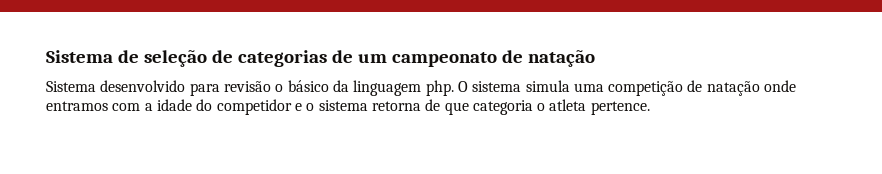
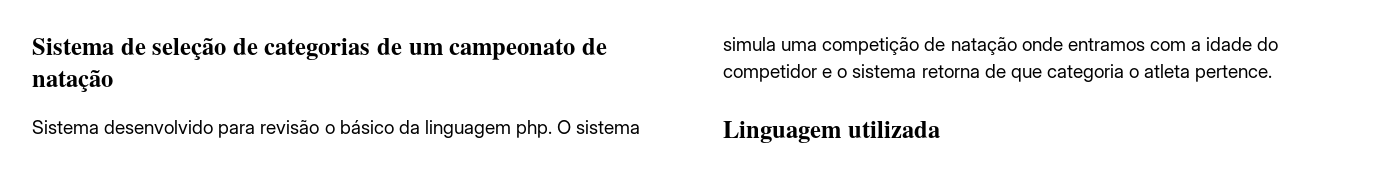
+ Linguagem utilizada

